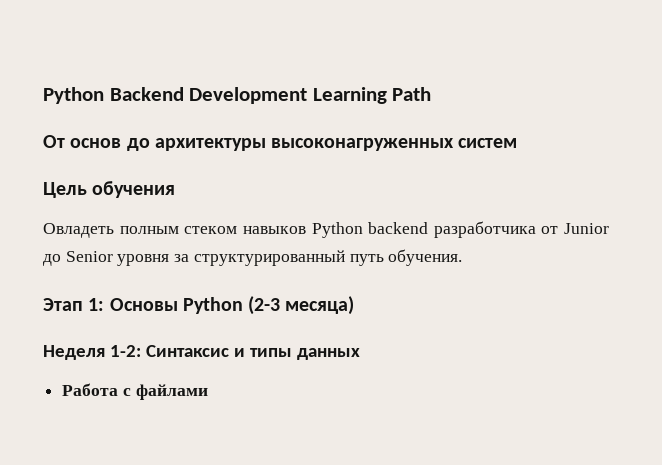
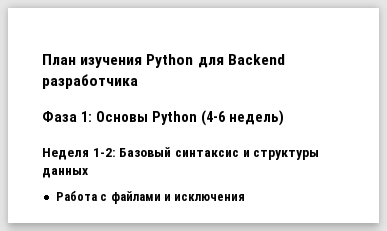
- Python Backend Development Learning Path
- От основ до архитектуры высоконагруженных систем
- Цель обучения
- Овладеть полным стеком навыков Python backend разработчика от Junior до Senior уровня за структурированный путь обучения.
- Этап 1: Основы Python (2-3 месяца)
+ План изучения Python для Backend разработчика
+ Фаза 1: Основы Python (4-6 недель)
- Неделя 1-2: Синтаксис и типы данных
+ Неделя 1-2: Базовый синтаксис и структуры данных
- Работа с файлами
+ Работа с файлами и исключения

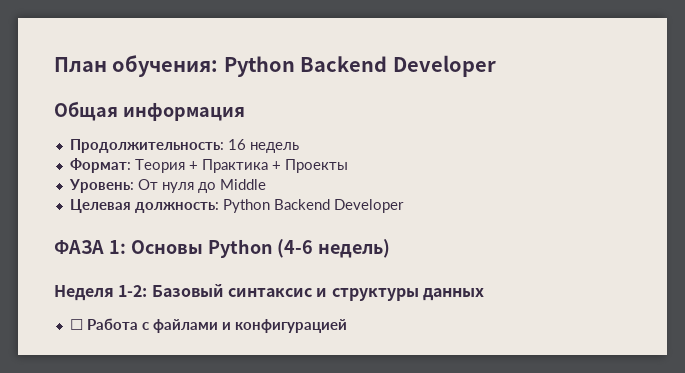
- План изучения Python для Backend разработчика
- Фаза 1: Основы Python (4-6 недель)
+ План обучения: Python Backend Developer
+ Общая информация
+ Продолжительность: 16 недель
+ Формат: Теория + Практика + Проекты
+ Уровень: От нуля до Middle
+ Целевая должность: Python Backend Developer
+ ФАЗА 1: Основы Python (4-6 недель)
- Работа с файлами и исключения
+ ☐ Работа с файлами и конфигурацией

